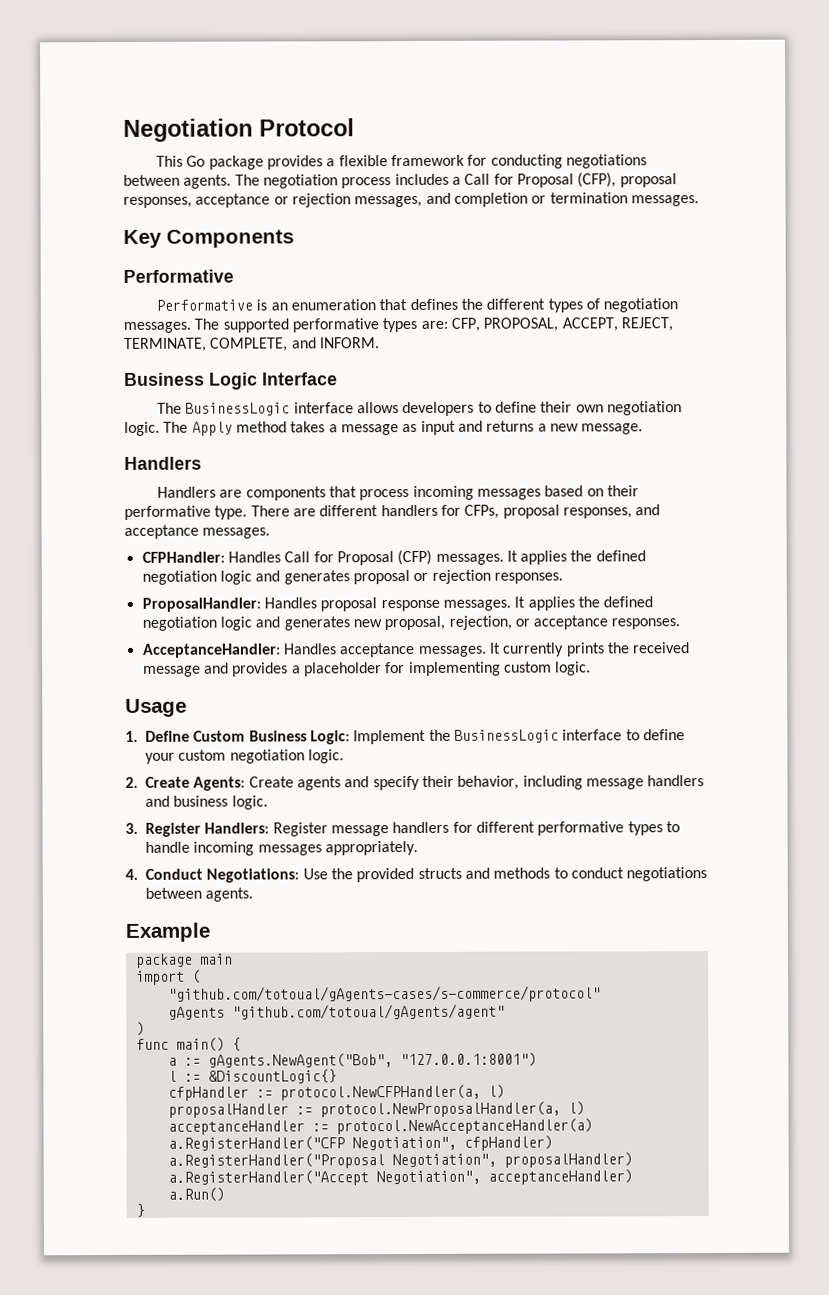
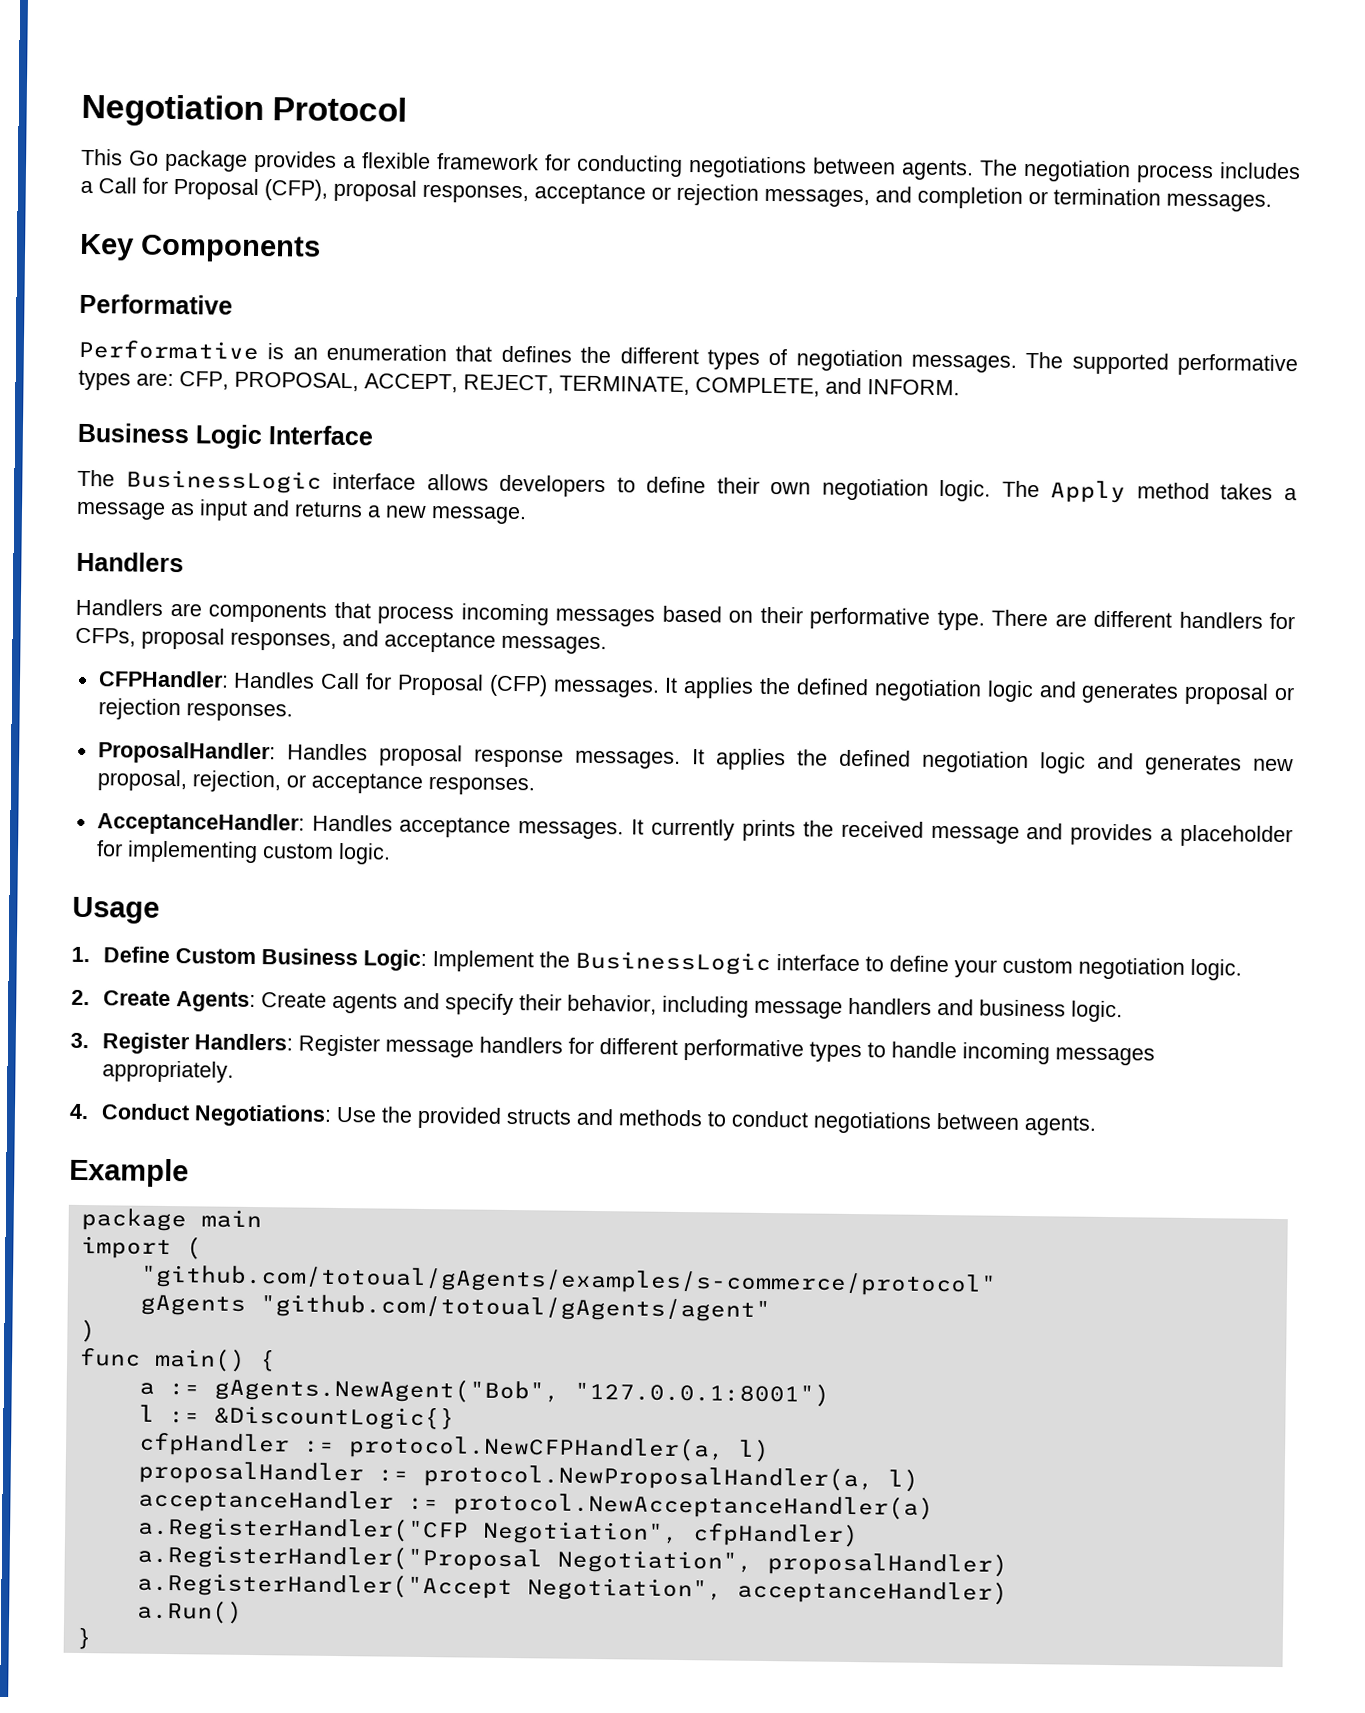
- "github.com/totoual/gAgents-cases/s-commerce/protocol"
+ "github.com/totoual/gAgents/examples/s-commerce/protocol"

